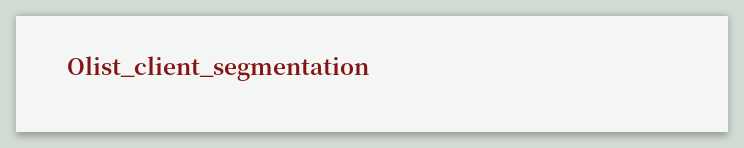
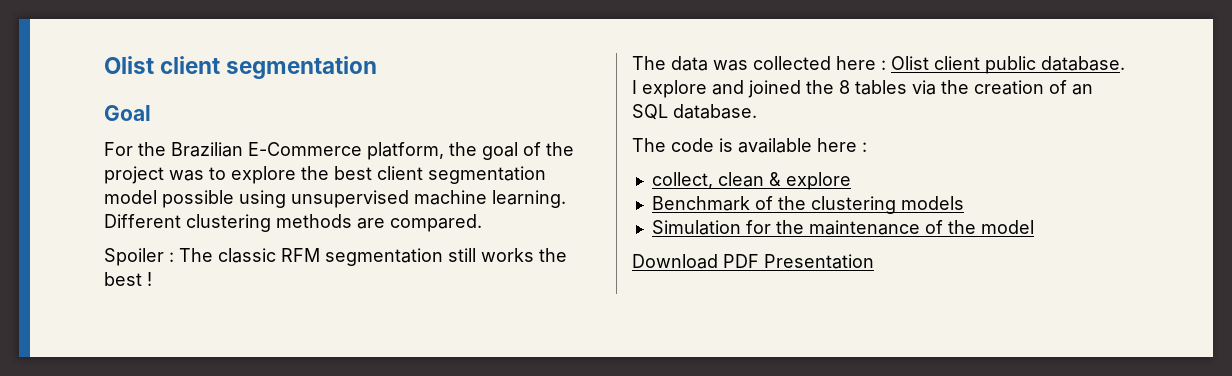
- Olist_client_segmentation
+ Olist client segmentation
+ Goal
+ For the Brazilian E-Commerce platform, the goal of the project was to explore the best client segmentation model possible using unsupervised machine learning. Different clustering methods are compared.
+ Spoiler : The classic RFM segmentation still works the best !
+ The data was collected here : Olist client public database. I explore and joined the 8 tables via the creation of an SQL database.
+ The code is available here :
+ collect, clean & explore
+ Benchmark of the clustering models
+ Simulation for the maintenance of the model
+ Download PDF Presentation

